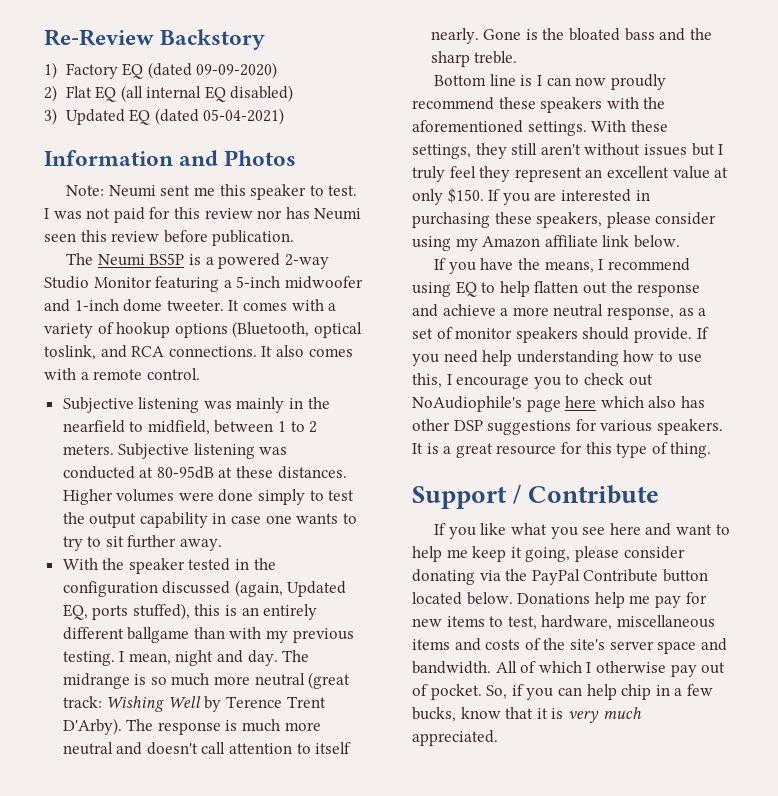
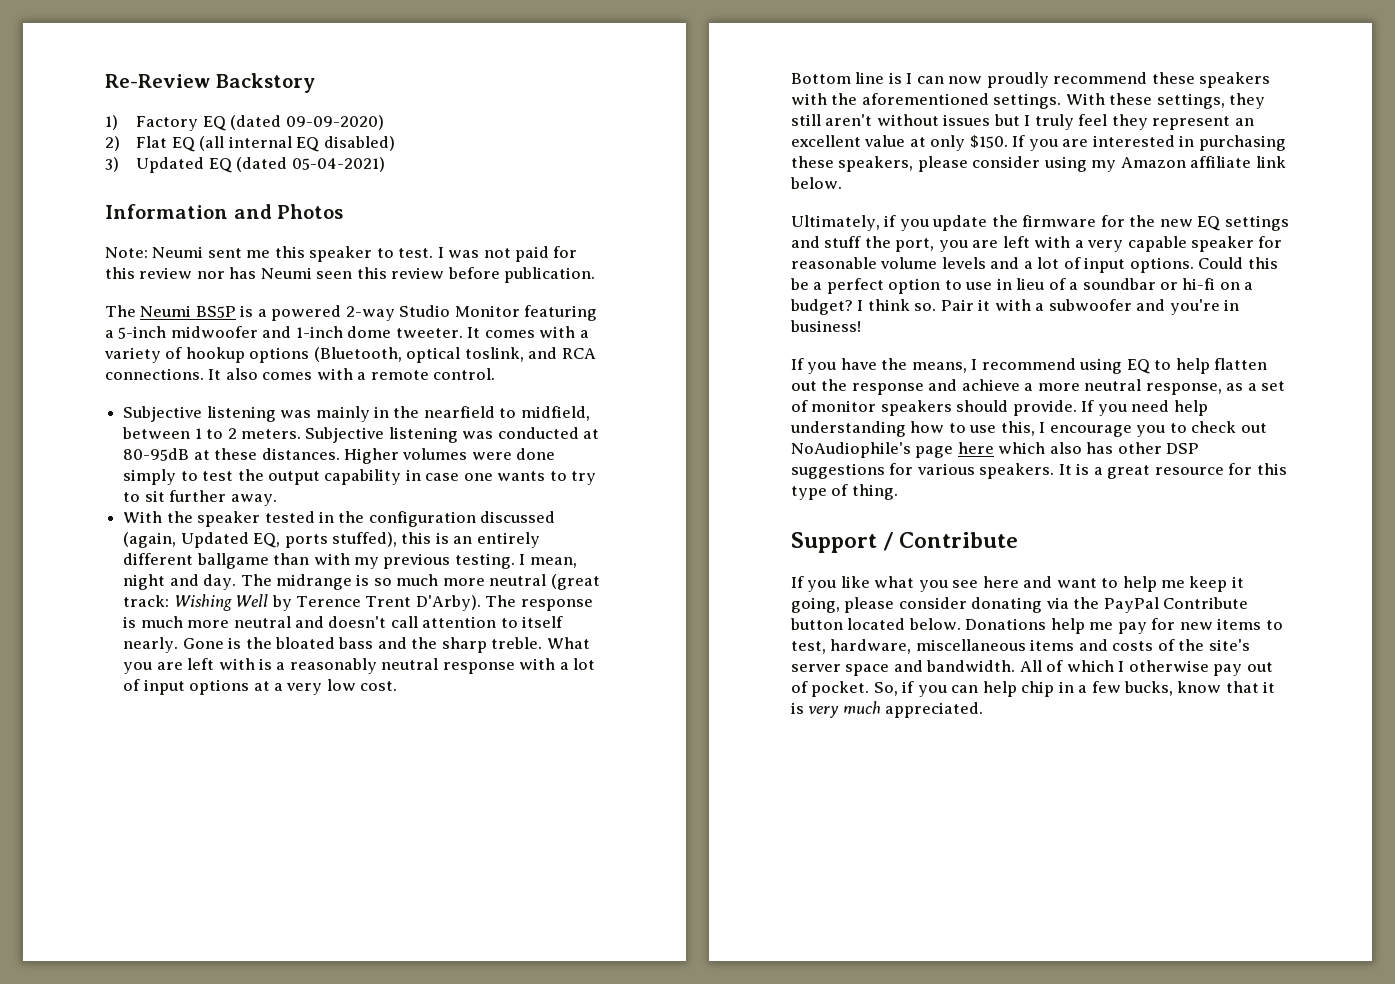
+ What you are left with is a reasonably neutral response with a lot of input options at a very low cost.
+ Ultimately, if you update the firmware for the new EQ settings and stuff the port, you are left with a very capable speaker for reasonable volume levels and a lot of input options. Could this be a perfect option to use in lieu of a soundbar or hi-fi on a budget? I think so. Pair it with a subwoofer and you're in business!

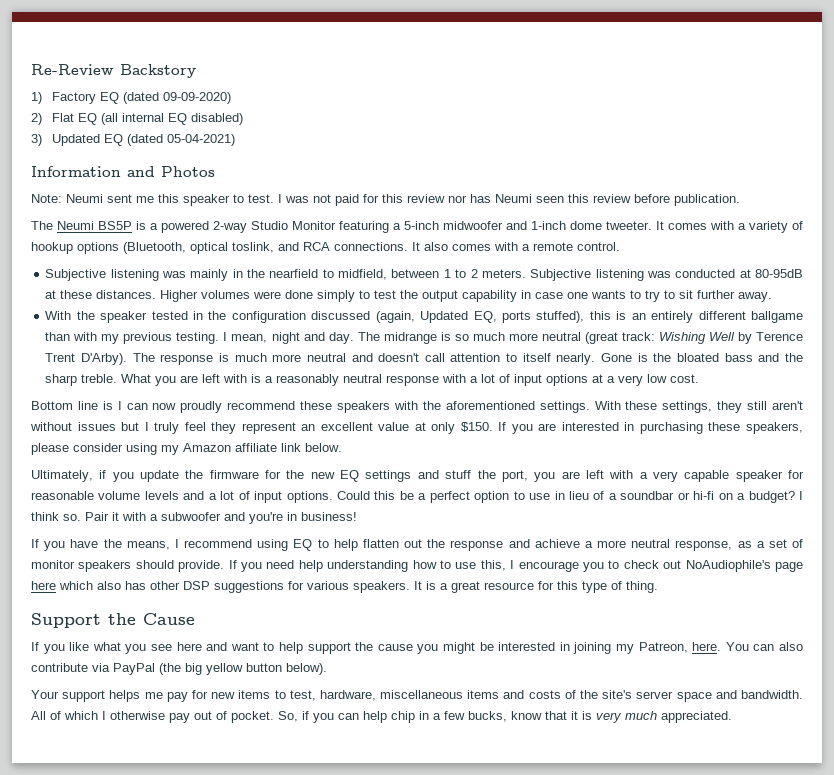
- Support / Contribute
+ Support the Cause
- If you like what you see here and want to help me keep it going, please consider donating via the PayPal Contribute button located below. Donations help me pay for new items to test, hardware, miscellaneous items and costs of the site's server space and bandwidth.
+ If you like what you see here and want to help support the cause you might be interested in joining my Patreon, here. You can also contribute via PayPal (the big yellow button below).
+ Your support helps me pay for new items to test, hardware, miscellaneous items and costs of the site's server space and bandwidth.

